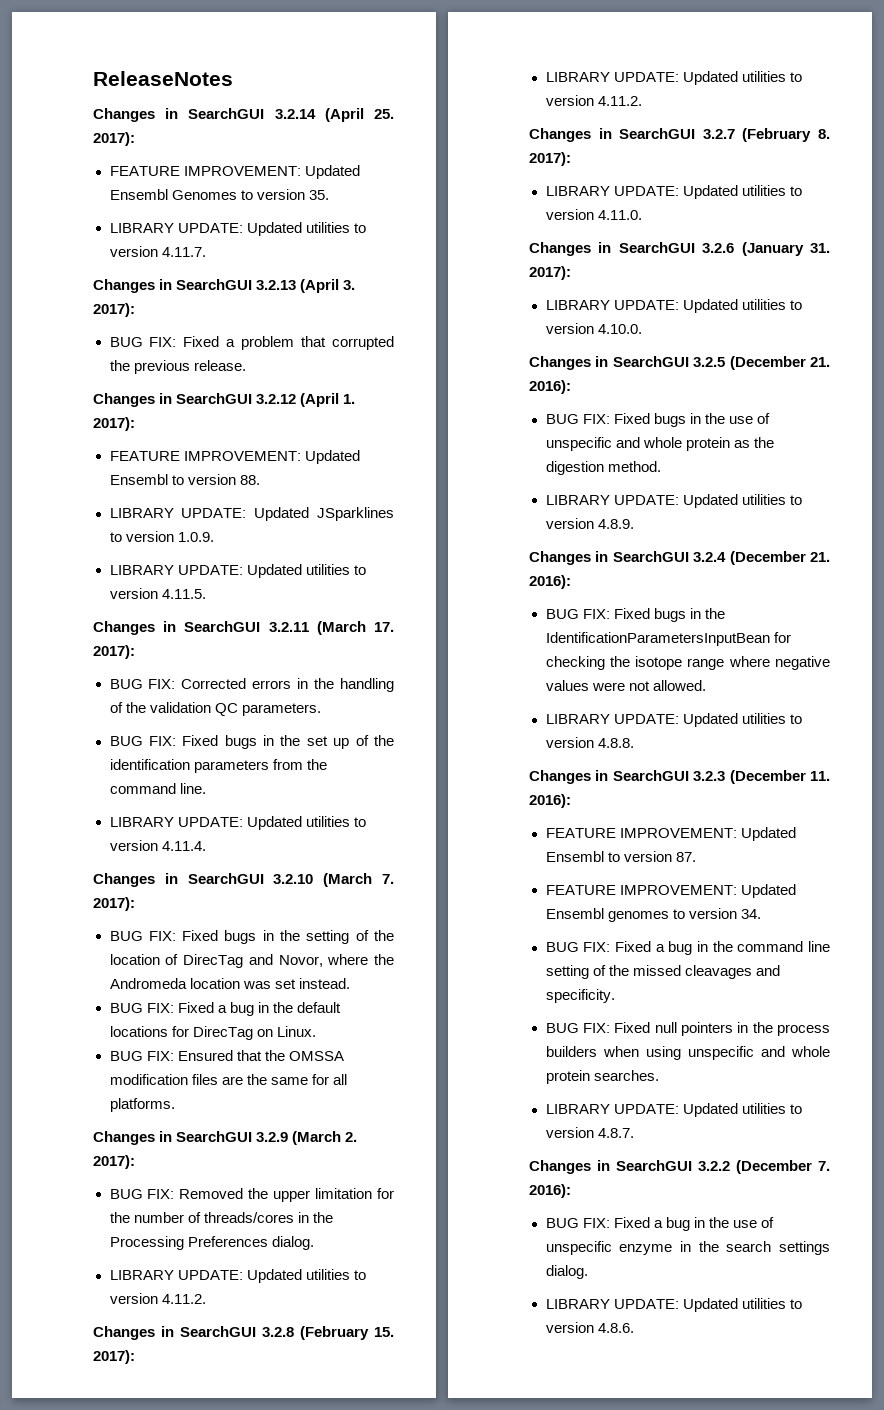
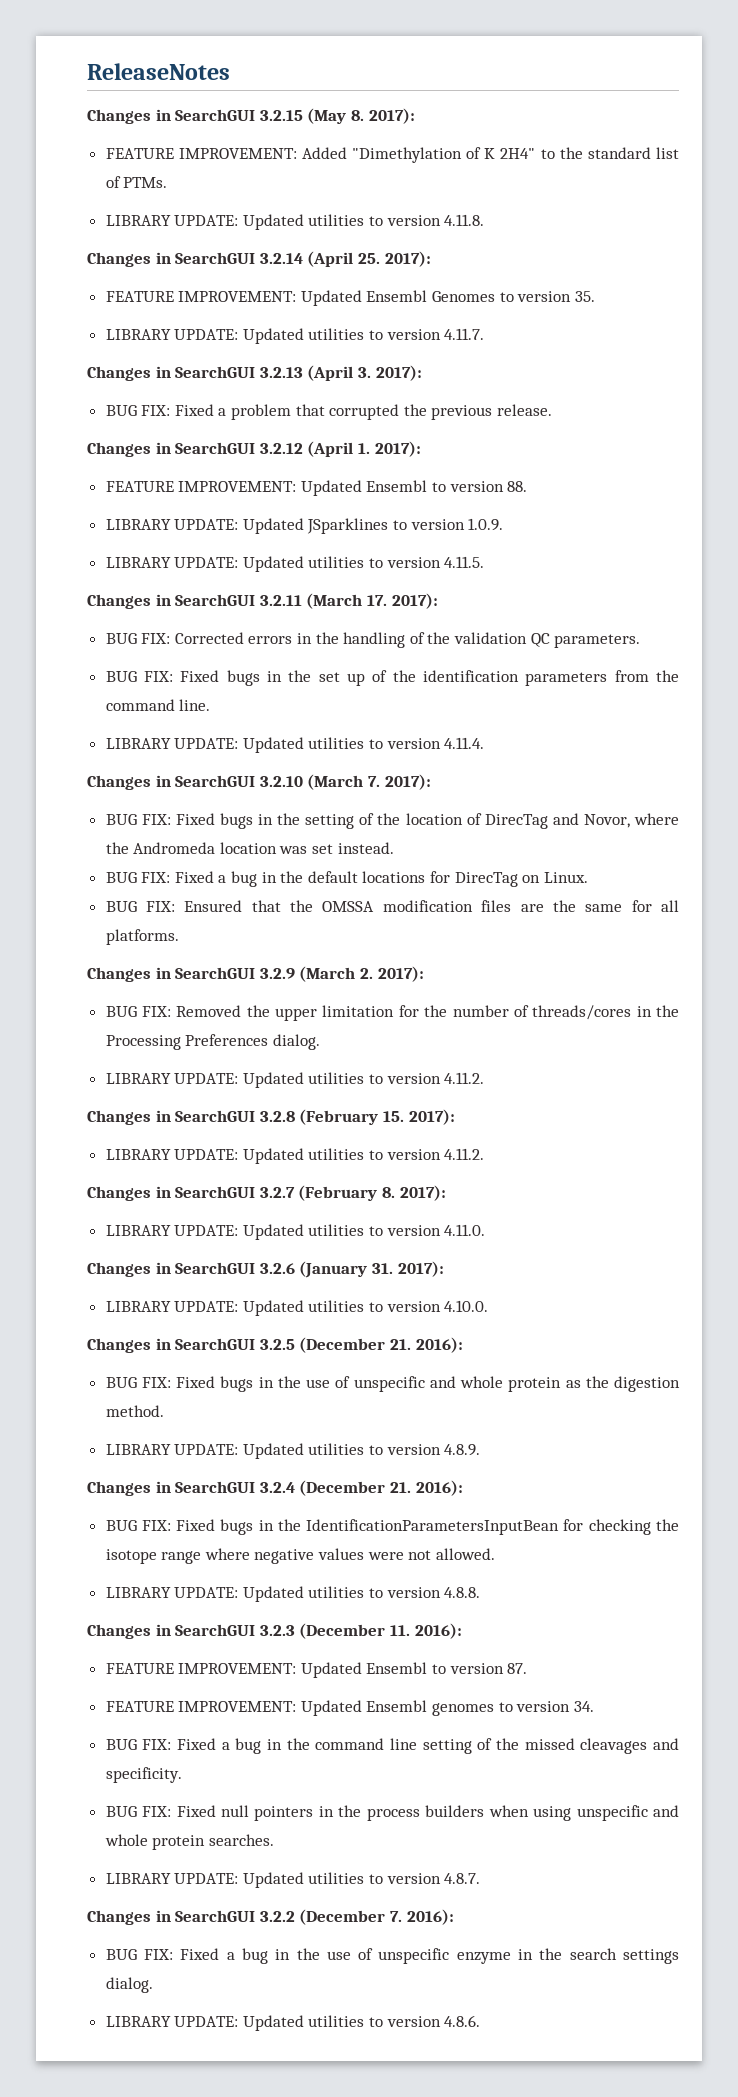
+ Changes in SearchGUI 3.2.15 (May 8. 2017):
+ FEATURE IMPROVEMENT: Added "Dimethylation of K 2H4" to the standard list of PTMs.
+ LIBRARY UPDATE: Updated utilities to version 4.11.8.

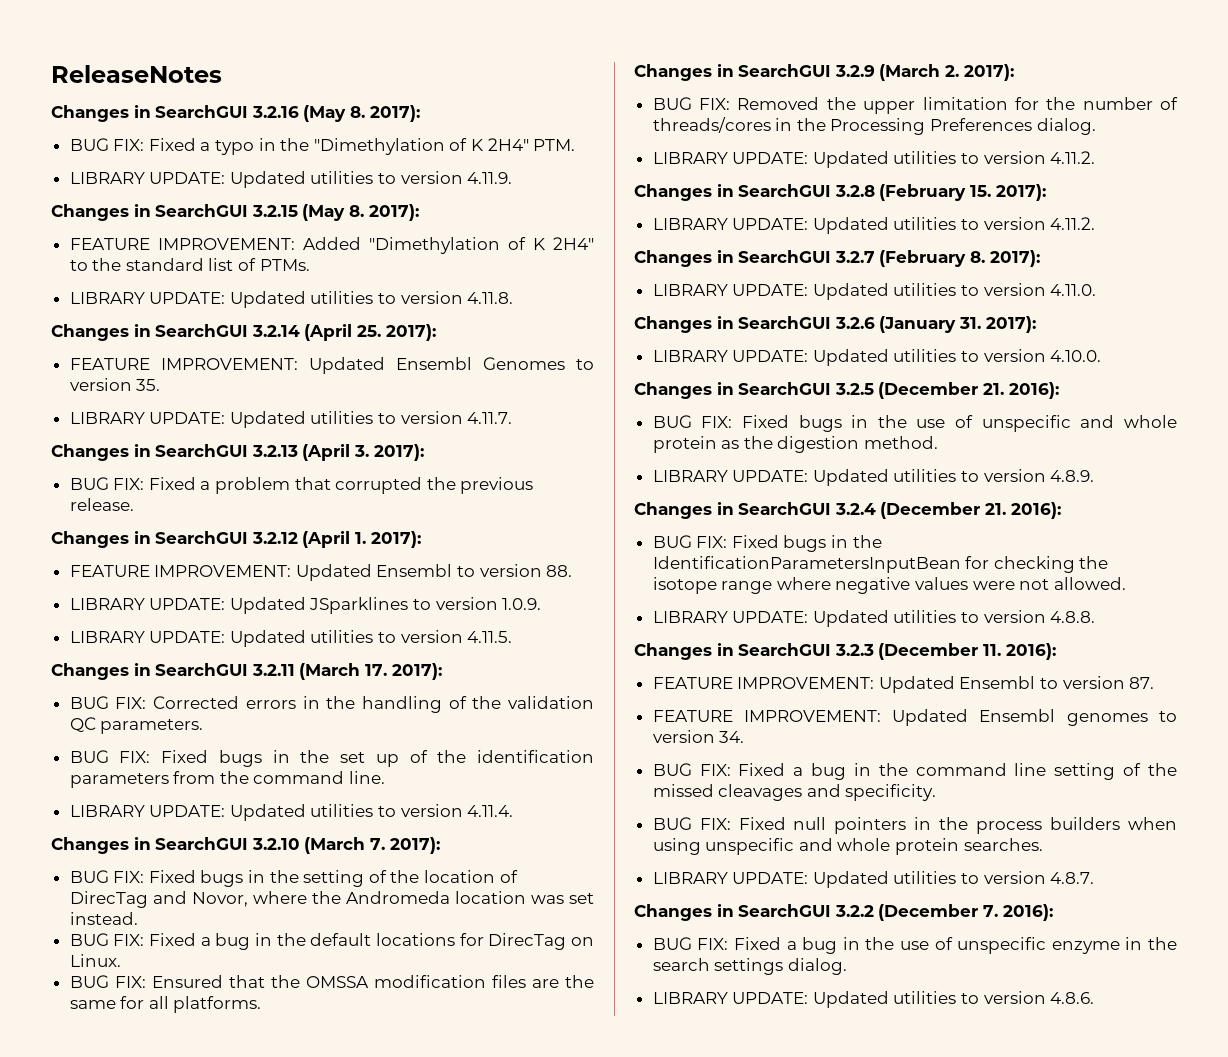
+ Changes in SearchGUI 3.2.16 (May 8. 2017):
+ BUG FIX: Fixed a typo in the "Dimethylation of K 2H4" PTM.
+ LIBRARY UPDATE: Updated utilities to version 4.11.9.

